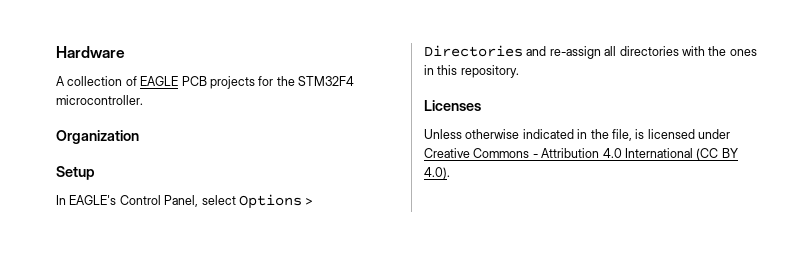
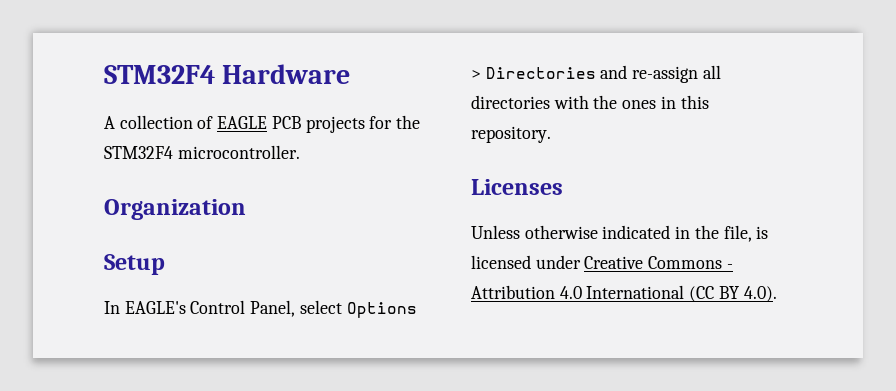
- Hardware
+ STM32F4 Hardware

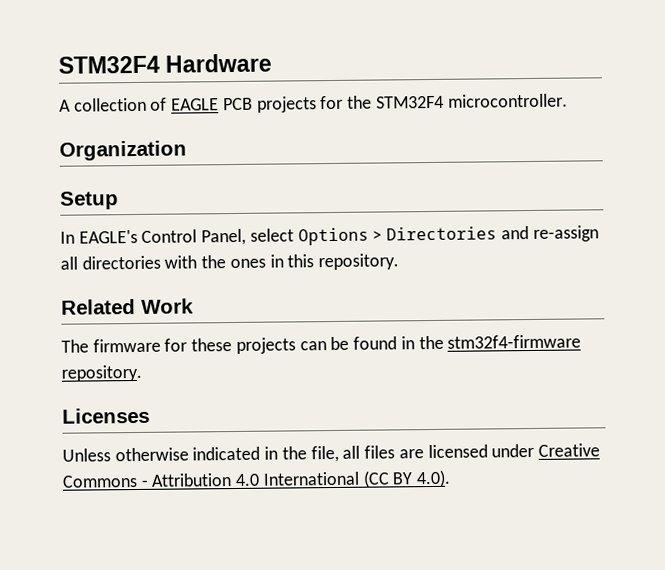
+ Related Work
+ The firmware for these projects can be found in the stm32f4-firmware repository.
- Unless otherwise indicated in the file, is licensed under Creative Commons - Attribution 4.0 International (CC BY 4.0).
+ Unless otherwise indicated in the file, all files are licensed under Creative Commons - Attribution 4.0 International (CC BY 4.0).

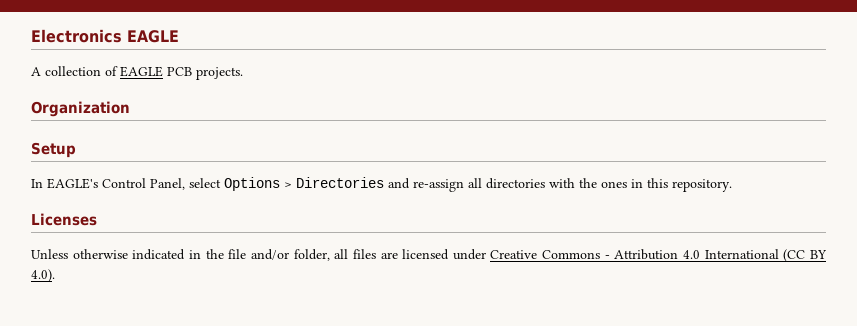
- STM32F4 Hardware
+ Electronics EAGLE
- A collection of EAGLE PCB projects for the STM32F4 microcontroller.
+ A collection of EAGLE PCB projects.
- Related Work
- The firmware for these projects can be found in the stm32f4-firmware repository.
- Unless otherwise indicated in the file, all files are licensed under Creative Commons - Attribution 4.0 International (CC BY 4.0).
+ Unless otherwise indicated in the file and/or folder, all files are licensed under Creative Commons - Attribution 4.0 International (CC BY 4.0).

